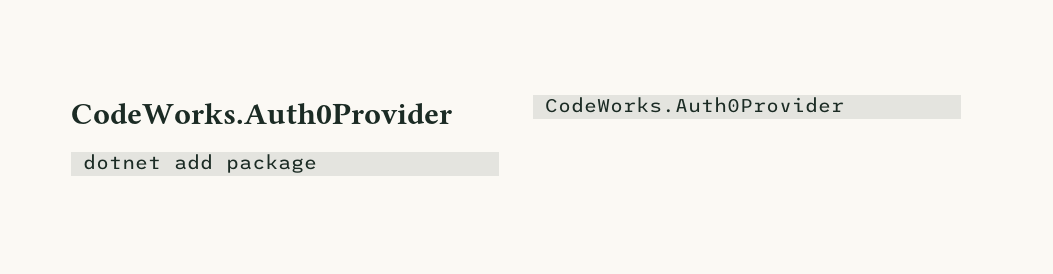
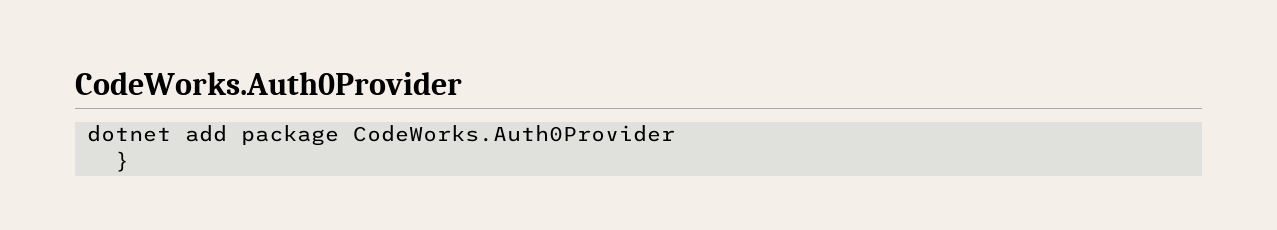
+ }

